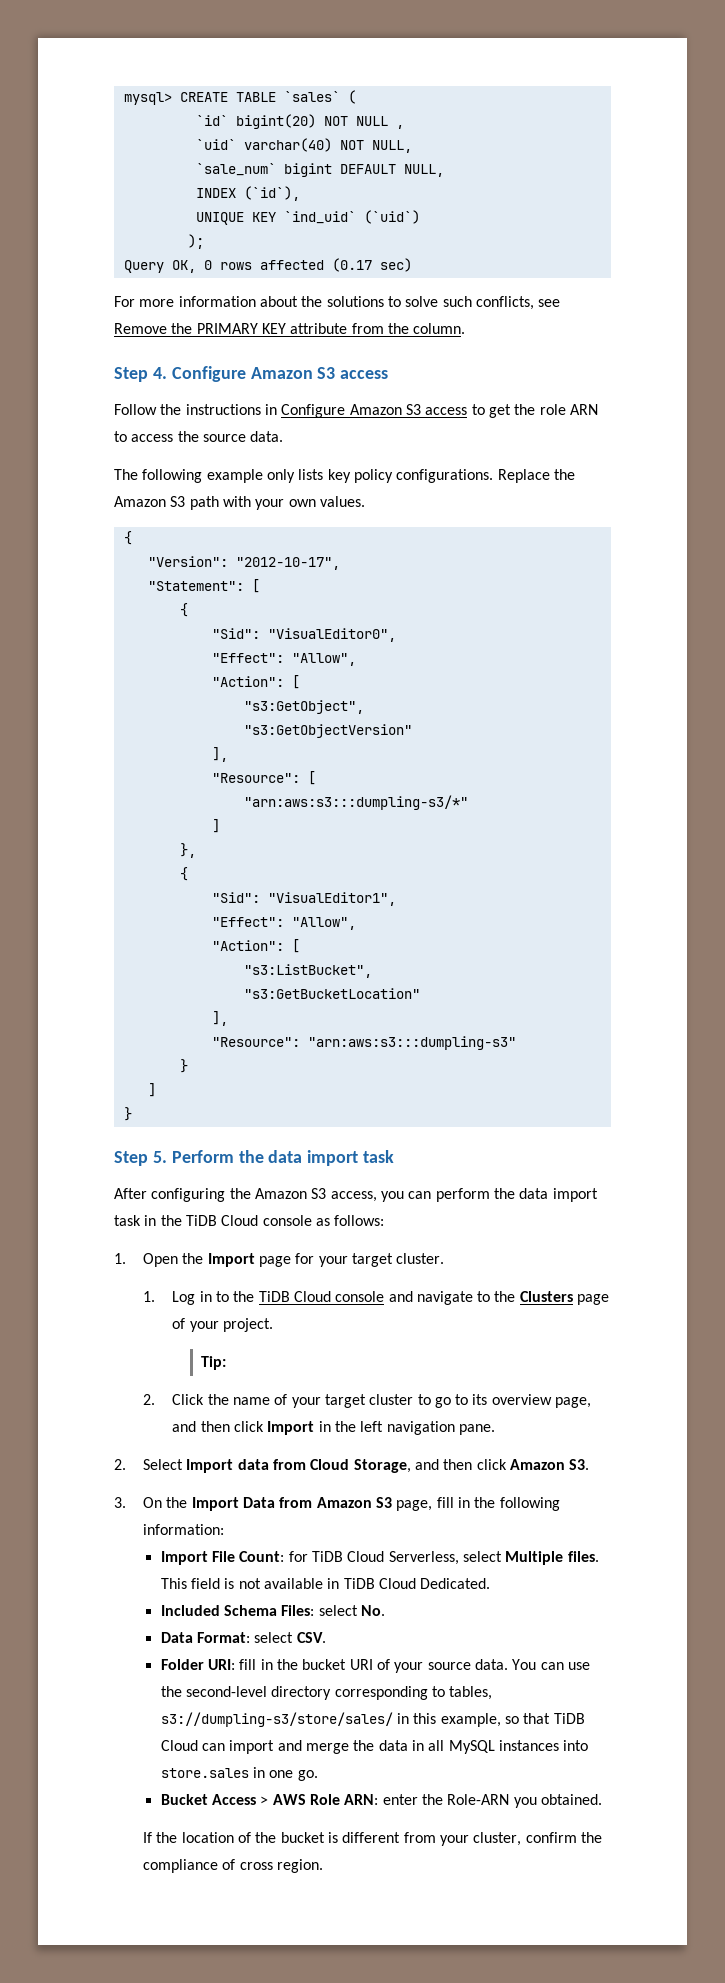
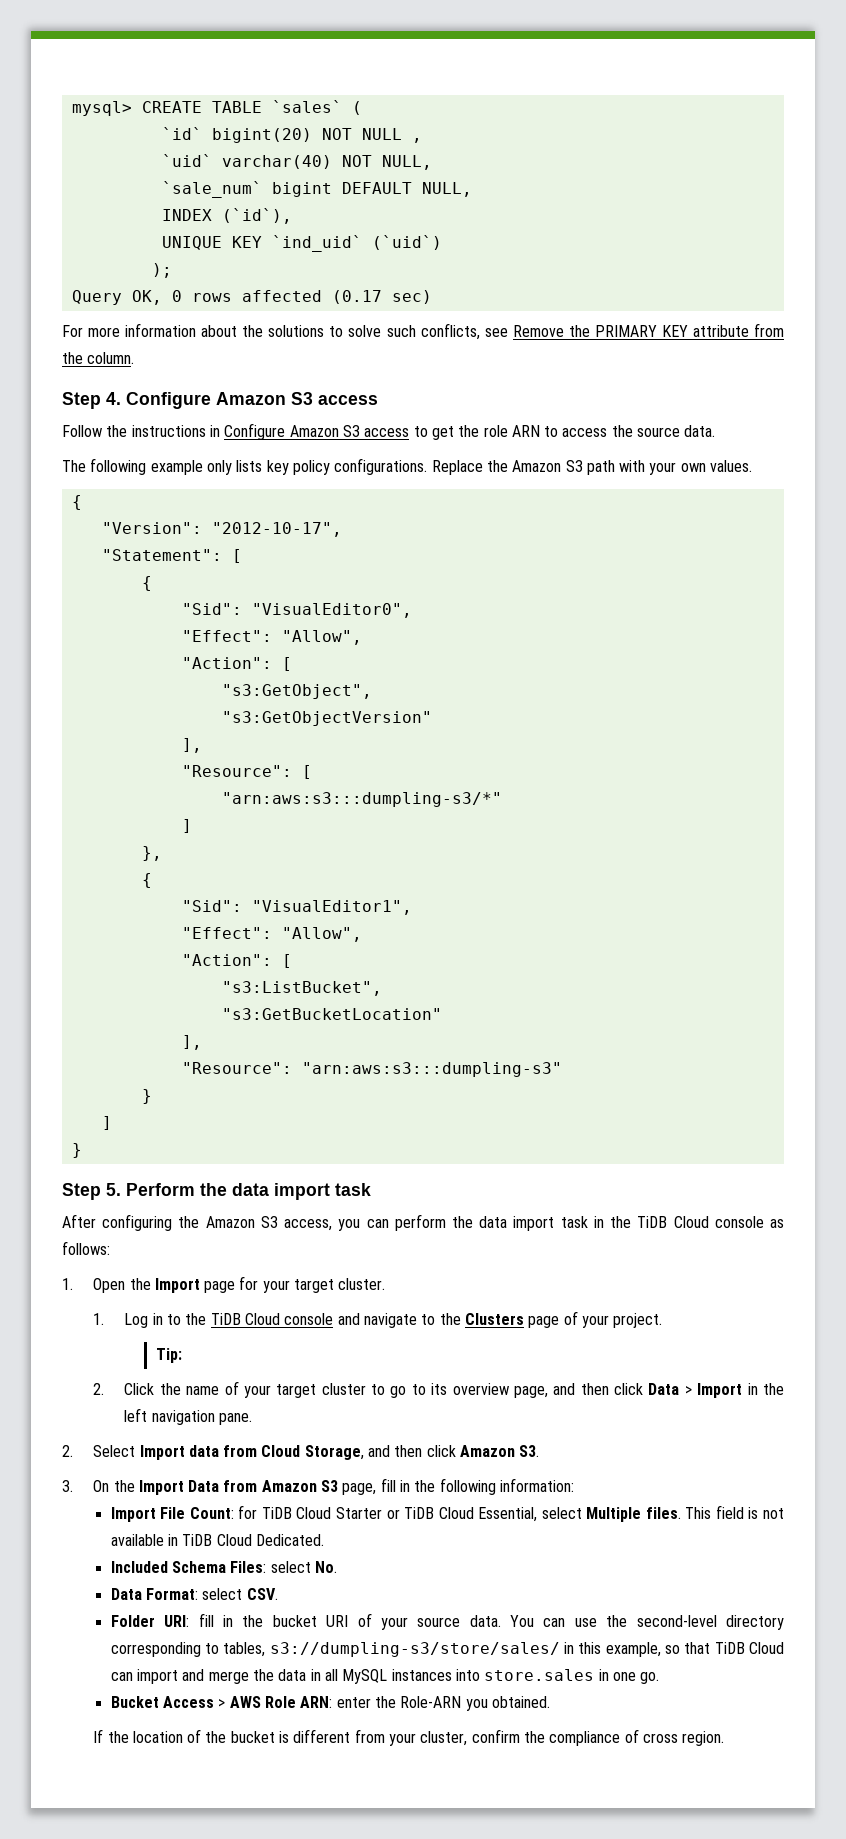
- 2. Click the name of your target cluster to go to its overview page, and then click Import in the left navigation pane.
+ 2. Click the name of your target cluster to go to its overview page, and then click Data > Import in the left navigation pane.
- Import File Count: for TiDB Cloud Serverless, select Multiple files.
+ Import File Count: for TiDB Cloud Starter or TiDB Cloud Essential, select Multiple files.

